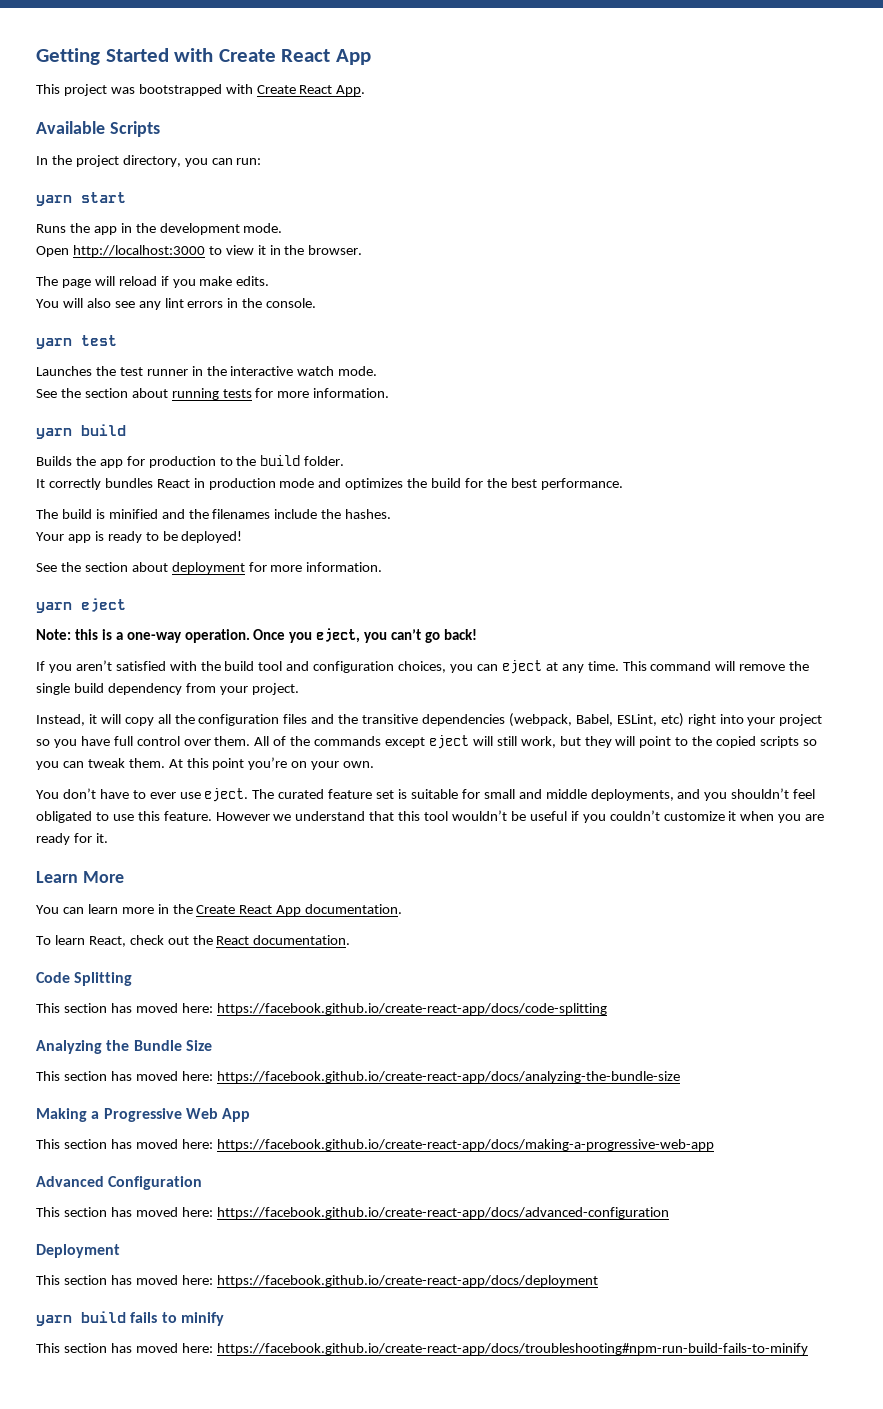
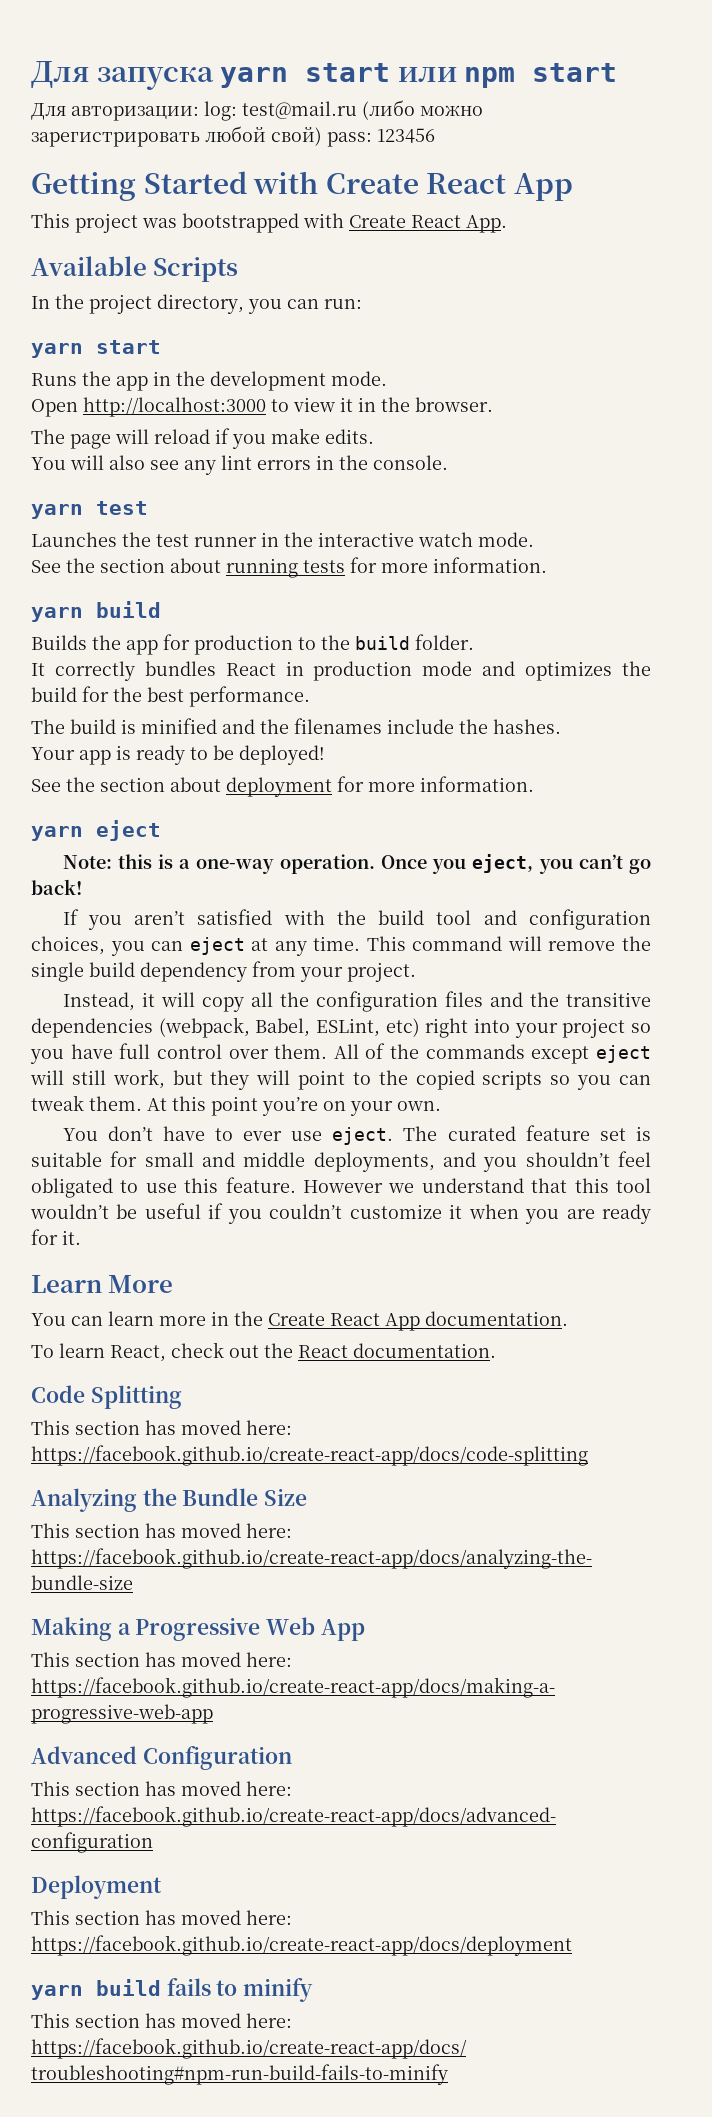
+ Для запуска yarn start или npm start
+ Для авторизации: log: test@mail.ru (либо можно зарегистрировать любой свой) pass: 123456

